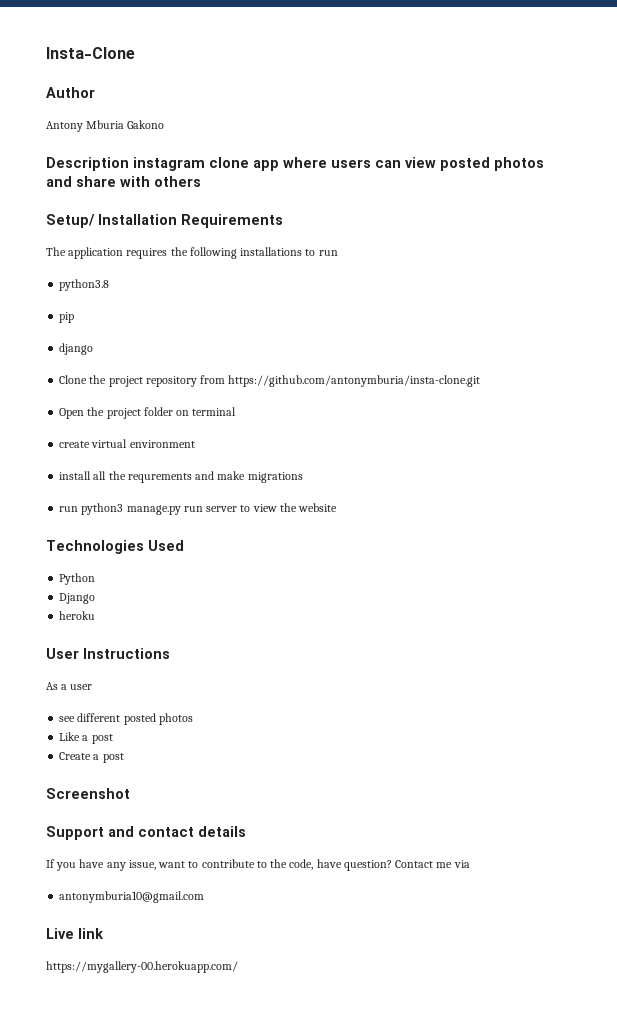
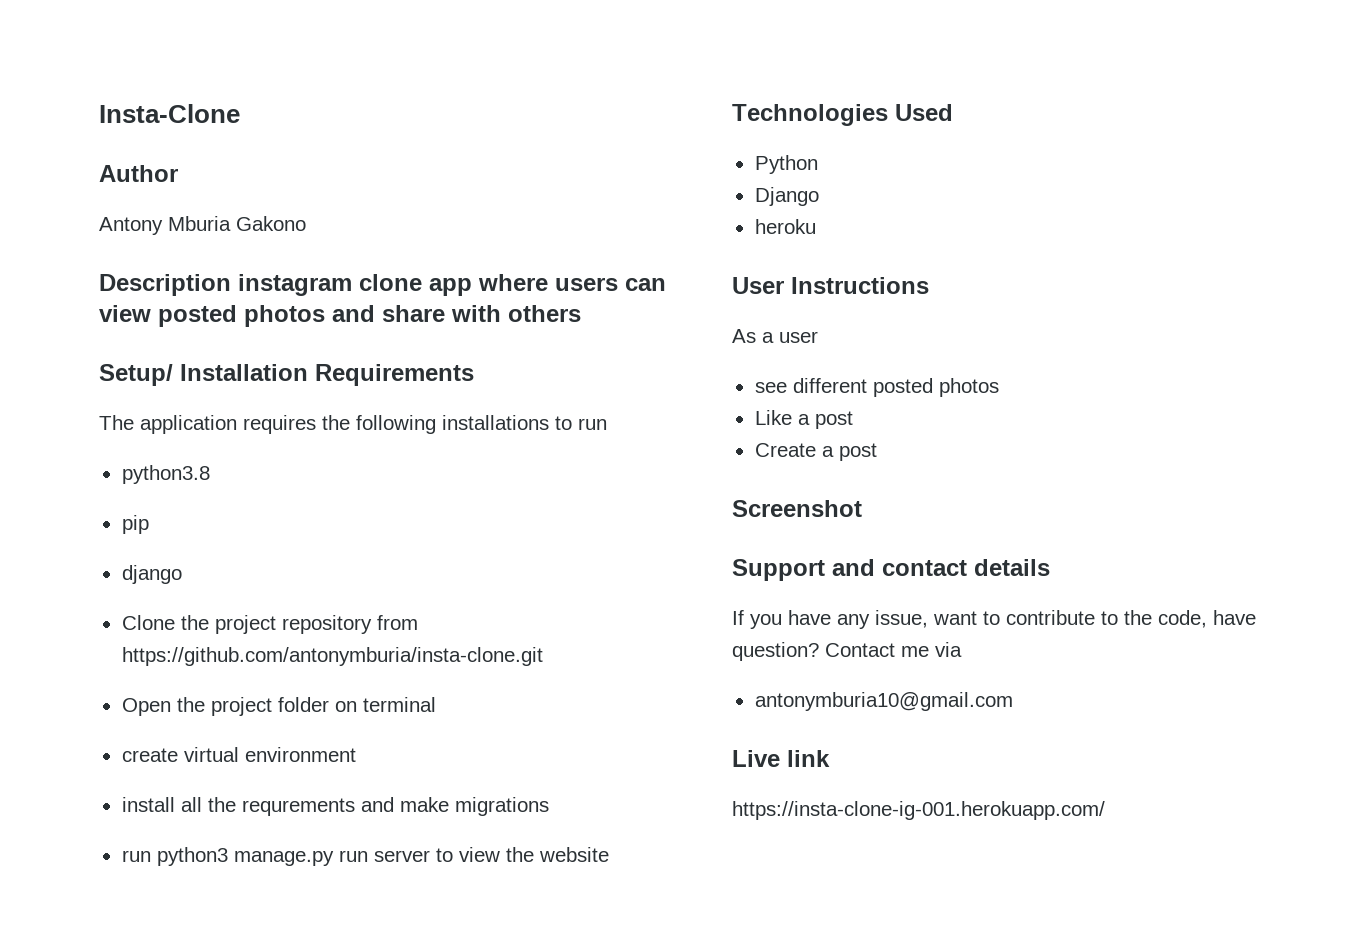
- https://mygallery-00.herokuapp.com/
+ https://insta-clone-ig-001.herokuapp.com/

